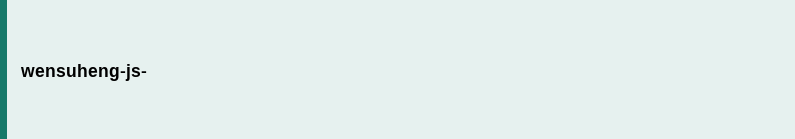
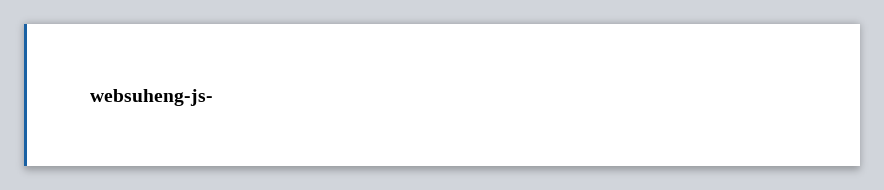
- wensuheng-js-
+ websuheng-js-

